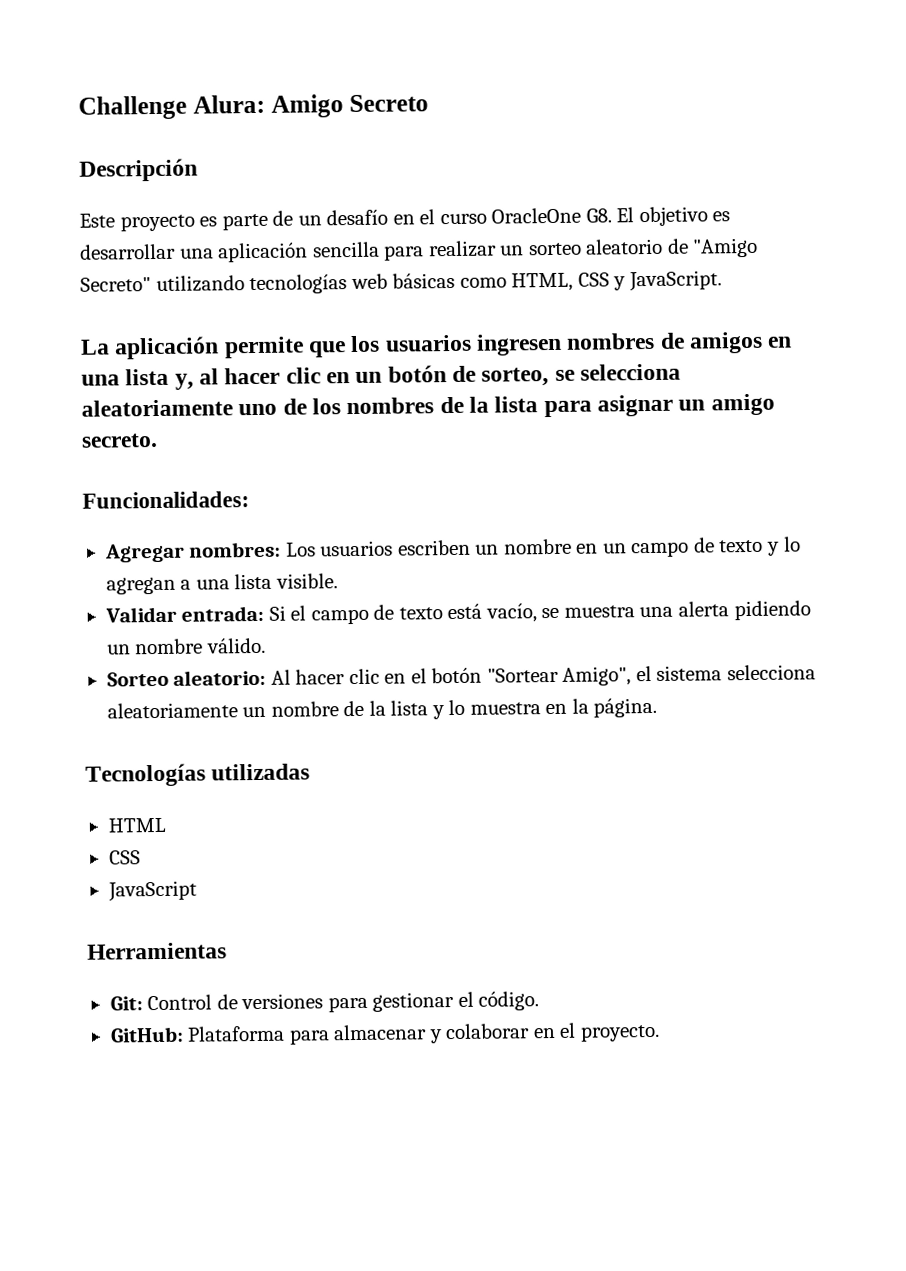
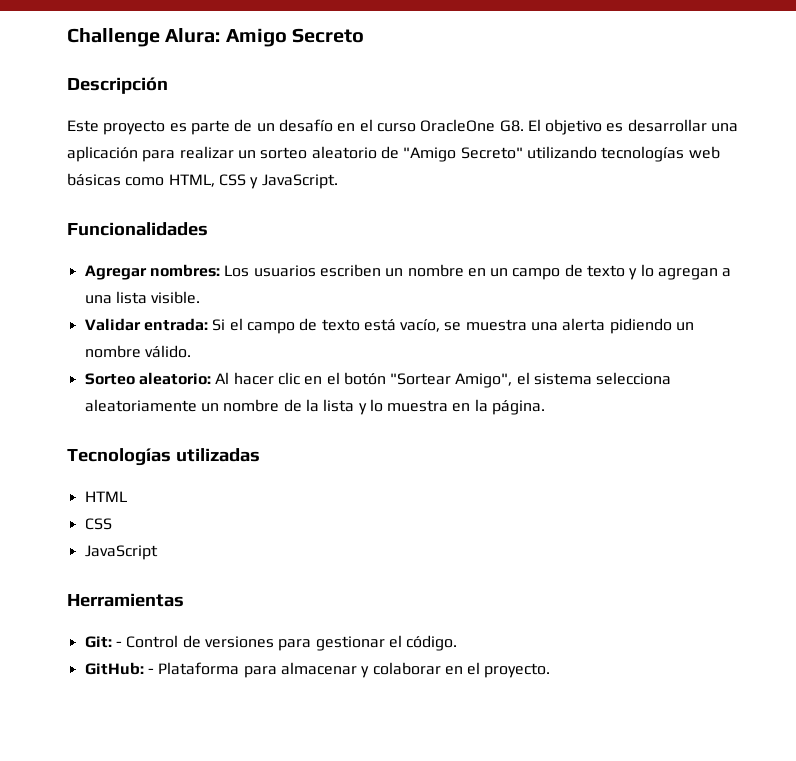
- Este proyecto es parte de un desafío en el curso OracleOne G8. El objetivo es desarrollar una aplicación sencilla para realizar un sorteo aleatorio de "Amigo Secreto" utilizando tecnologías web básicas como HTML, CSS y JavaScript.
+ Este proyecto es parte de un desafío en el curso OracleOne G8. El objetivo es desarrollar una aplicación para realizar un sorteo aleatorio de "Amigo Secreto" utilizando tecnologías web básicas como HTML, CSS y JavaScript.
- La aplicación permite que los usuarios ingresen nombres de amigos en una lista y, al hacer clic en un botón de sorteo, se selecciona aleatoriamente uno de los nombres de la lista para asignar un amigo secreto.
- Funcionalidades:
+ Funcionalidades
- Git: Control de versiones para gestionar el código.
+ Git: - Control de versiones para gestionar el código.
- GitHub: Plataforma para almacenar y colaborar en el proyecto.
+ GitHub: - Plataforma para almacenar y colaborar en el proyecto.

